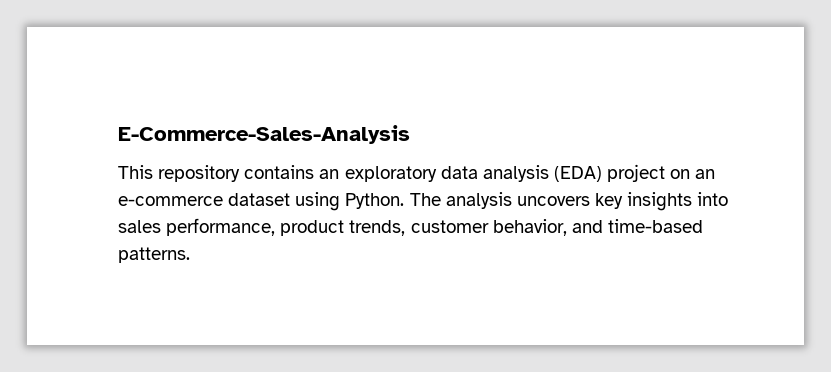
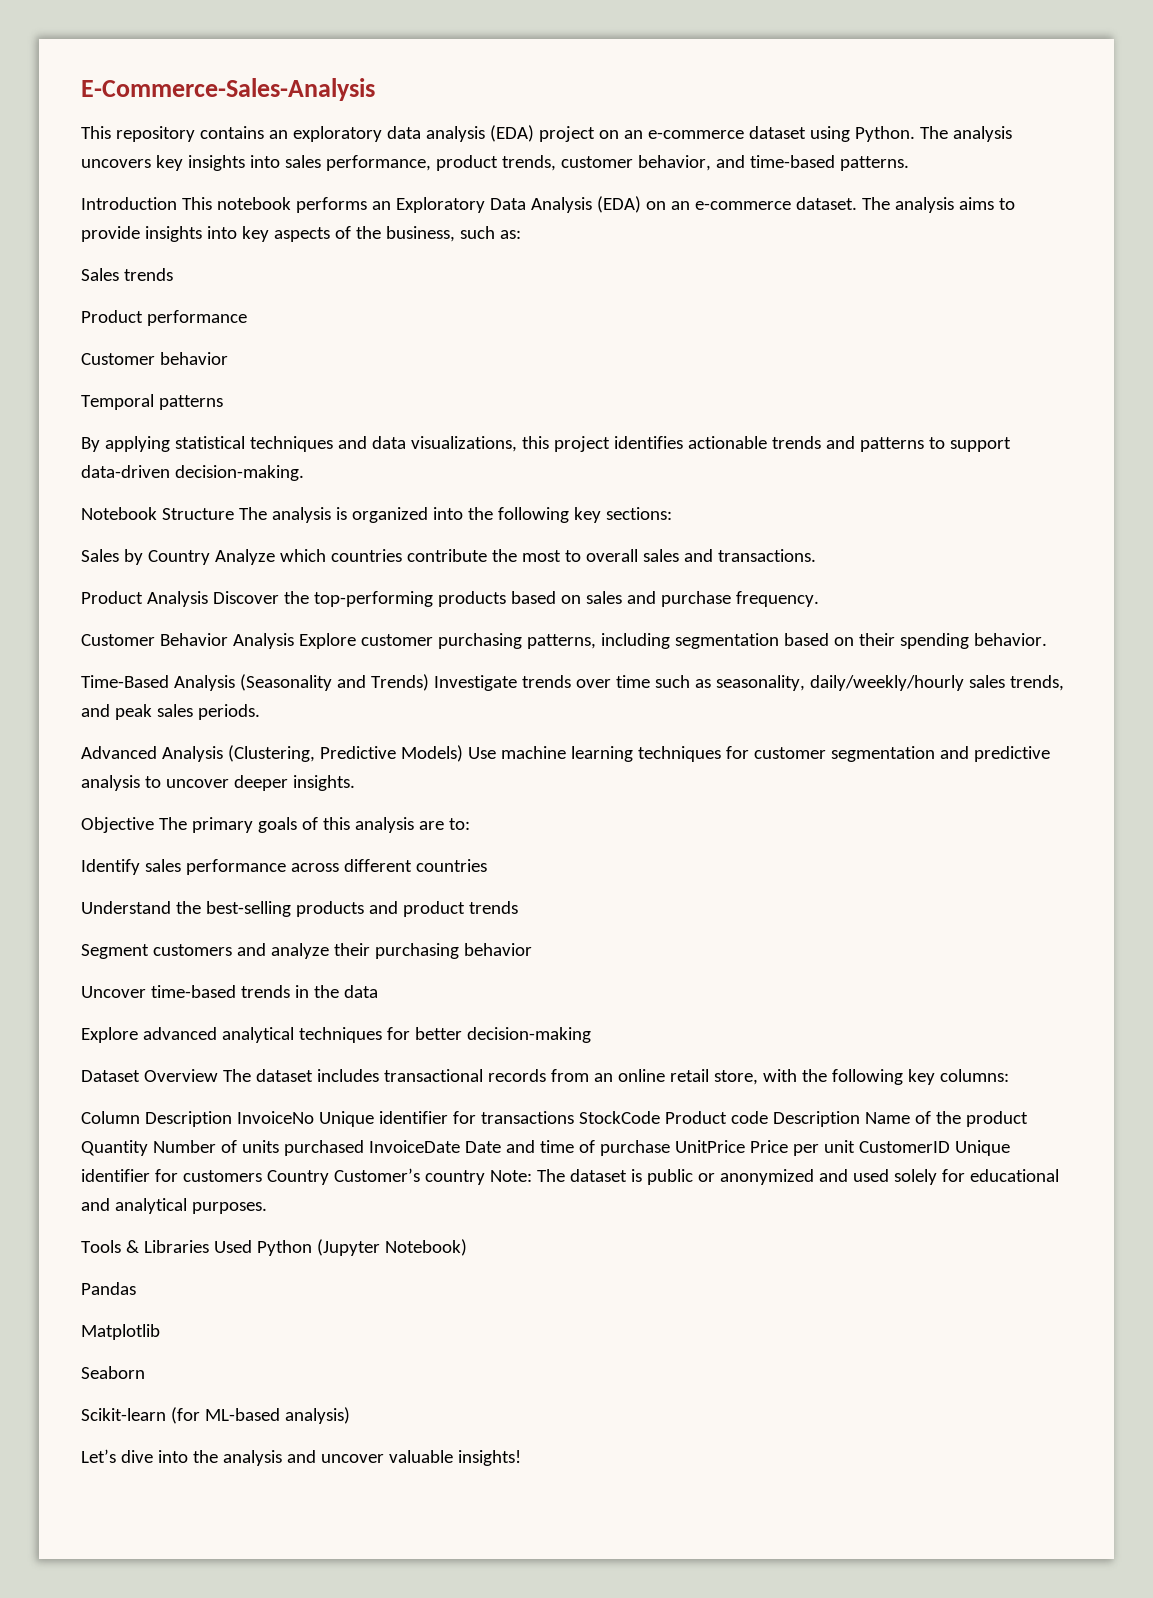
+ Introduction This notebook performs an Exploratory Data Analysis (EDA) on an e-commerce dataset. The analysis aims to provide insights into key aspects of the business, such as:
+ Sales trends
+ Product performance
+ Customer behavior
+ Temporal patterns
+ By applying statistical techniques and data visualizations, this project identifies actionable trends and patterns to support data-driven decision-making.
+ Notebook Structure The analysis is organized into the following key sections:
+ Sales by Country Analyze which countries contribute the most to overall sales and transactions.
+ Product Analysis Discover the top-performing products based on sales and purchase frequency.
+ Customer Behavior Analysis Explore customer purchasing patterns, including segmentation based on their spending behavior.
+ Time-Based Analysis (Seasonality and Trends) Investigate trends over time such as seasonality, daily/weekly/hourly sales trends, and peak sales periods.
+ Advanced Analysis (Clustering, Predictive Models) Use machine learning techniques for customer segmentation and predictive analysis to uncover deeper insights.
+ Objective The primary goals of this analysis are to:
+ Identify sales performance across different countries
+ Understand the best-selling products and product trends
+ Segment customers and analyze their purchasing behavior
+ Uncover time-based trends in the data
+ Explore advanced analytical techniques for better decision-making
+ Dataset Overview The dataset includes transactional records from an online retail store, with the following key columns:
+ Column Description InvoiceNo Unique identifier for transactions StockCode Product code Description Name of the product Quantity Number of units purchased InvoiceDate Date and time of purchase UnitPrice Price per unit CustomerID Unique identifier for customers Country Customer’s country Note: The dataset is public or anonymized and used solely for educational and analytical purposes.
+ Tools & Libraries Used Python (Jupyter Notebook)
+ Pandas
+ Matplotlib
+ Seaborn
+ Scikit-learn (for ML-based analysis)
+ Let’s dive into the analysis and uncover valuable insights!

